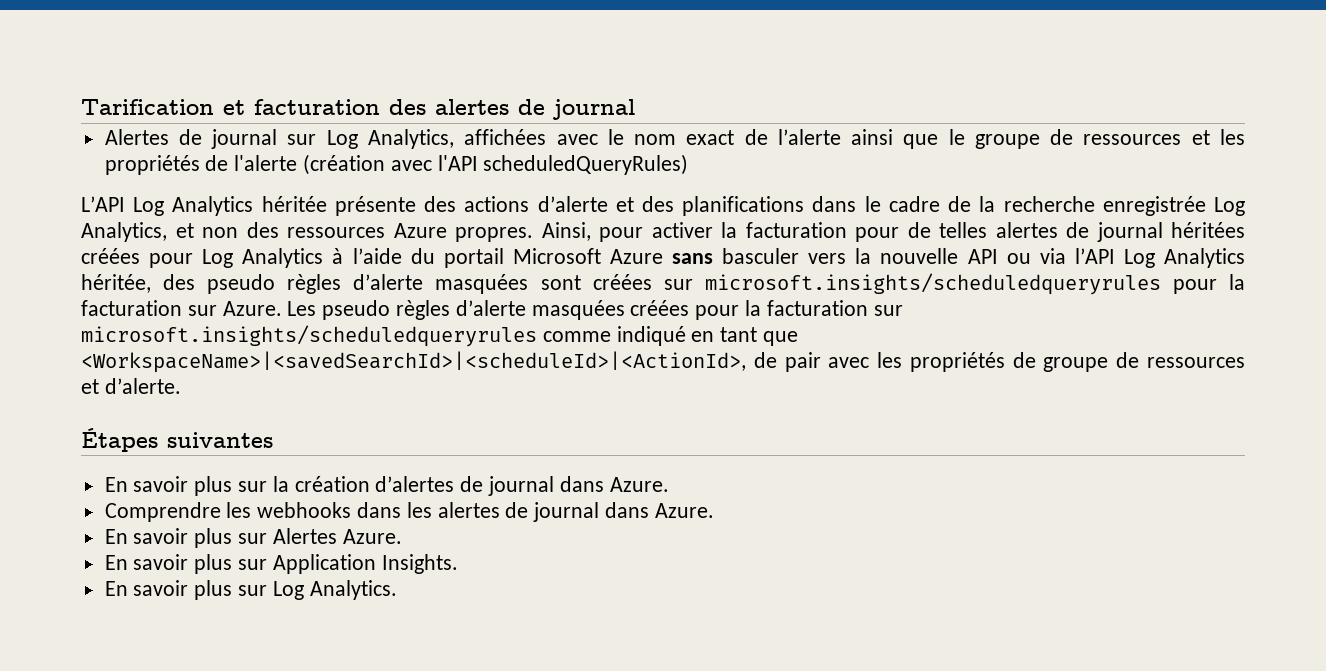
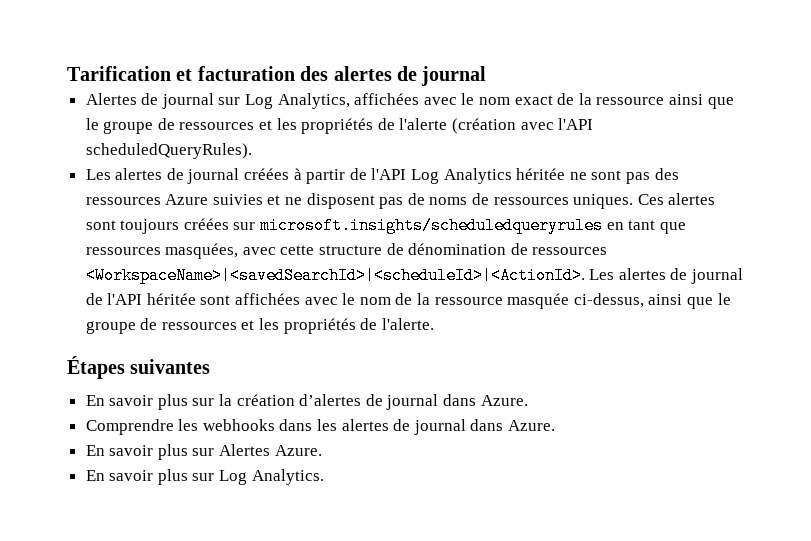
- Alertes de journal sur Log Analytics, affichées avec le nom exact de l’alerte ainsi que le groupe de ressources et les propriétés de l'alerte (création avec l'API scheduledQueryRules)
- L’API Log Analytics héritée présente des actions d’alerte et des planifications dans le cadre de la recherche enregistrée Log Analytics, et non des ressources Azure propres. Ainsi, pour activer la facturation pour de telles alertes de journal héritées créées pour Log Analytics à l’aide du portail Microsoft Azure sans basculer vers la nouvelle API ou via l’API Log Analytics héritée, des pseudo règles d’alerte masquées sont créées sur microsoft.insights/scheduledqueryrules pour la facturation sur Azure. Les pseudo règles d’alerte masquées créées pour la facturation sur microsoft.insights/scheduledqueryrules comme indiqué en tant que <WorkspaceName>|<savedSearchId>|<scheduleId>|<ActionId>, de pair avec les propriétés de groupe de ressources et d’alerte.
+ Alertes de journal sur Log Analytics, affichées avec le nom exact de la ressource ainsi que le groupe de ressources et les propriétés de l'alerte (création avec l'API scheduledQueryRules).
+ Les alertes de journal créées à partir de l'API Log Analytics héritée ne sont pas des ressources Azure suivies et ne disposent pas de noms de ressources uniques. Ces alertes sont toujours créées sur microsoft.insights/scheduledqueryrules en tant que ressources masquées, avec cette structure de dénomination de ressources <WorkspaceName>|<savedSearchId>|<scheduleId>|<ActionId>. Les alertes de journal de l'API héritée sont affichées avec le nom de la ressource masquée ci-dessus, ainsi que le groupe de ressources et les propriétés de l'alerte.
- En savoir plus sur Application Insights.

